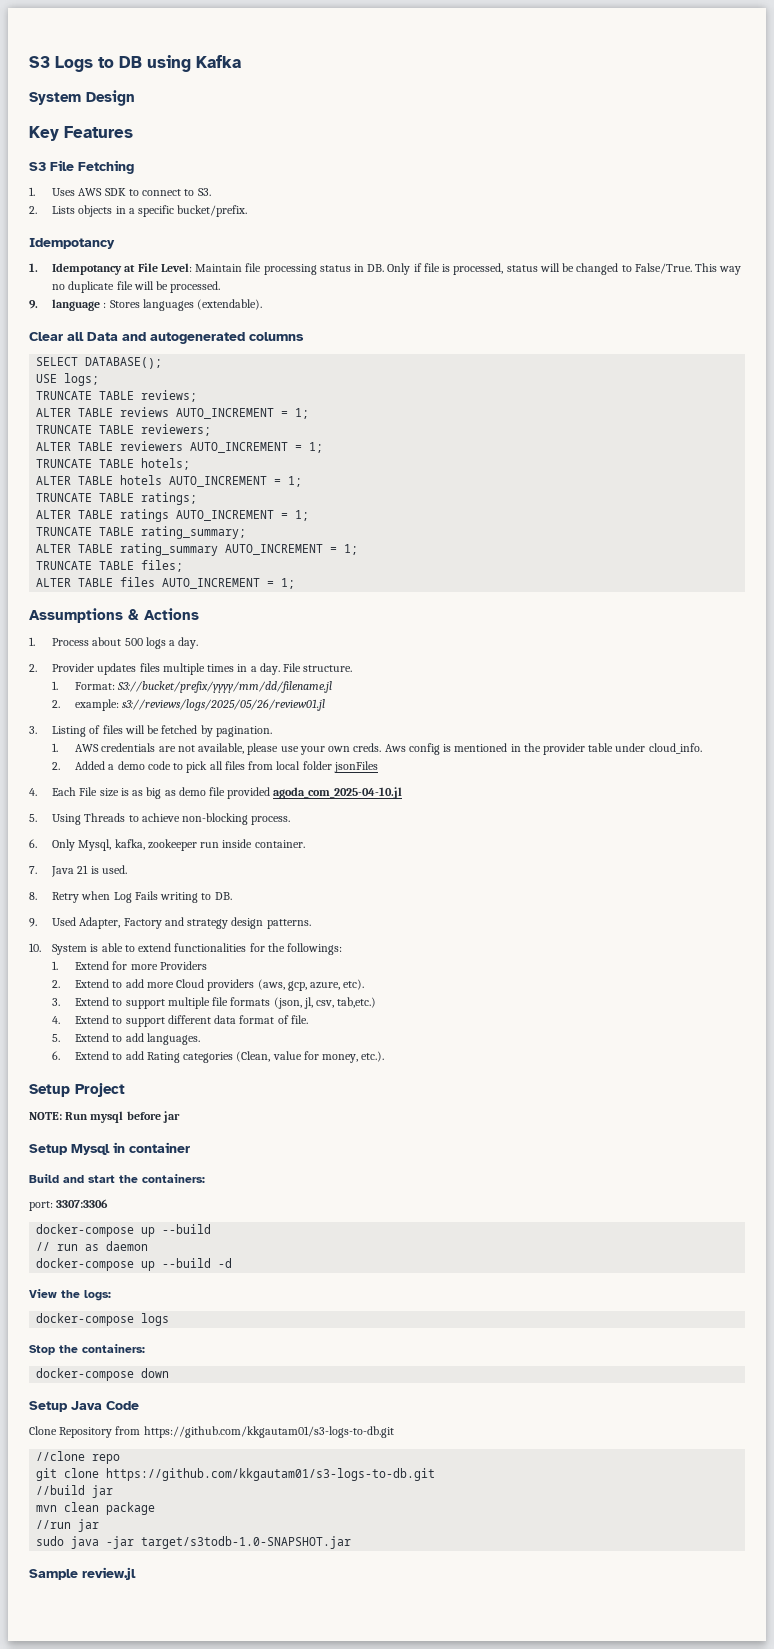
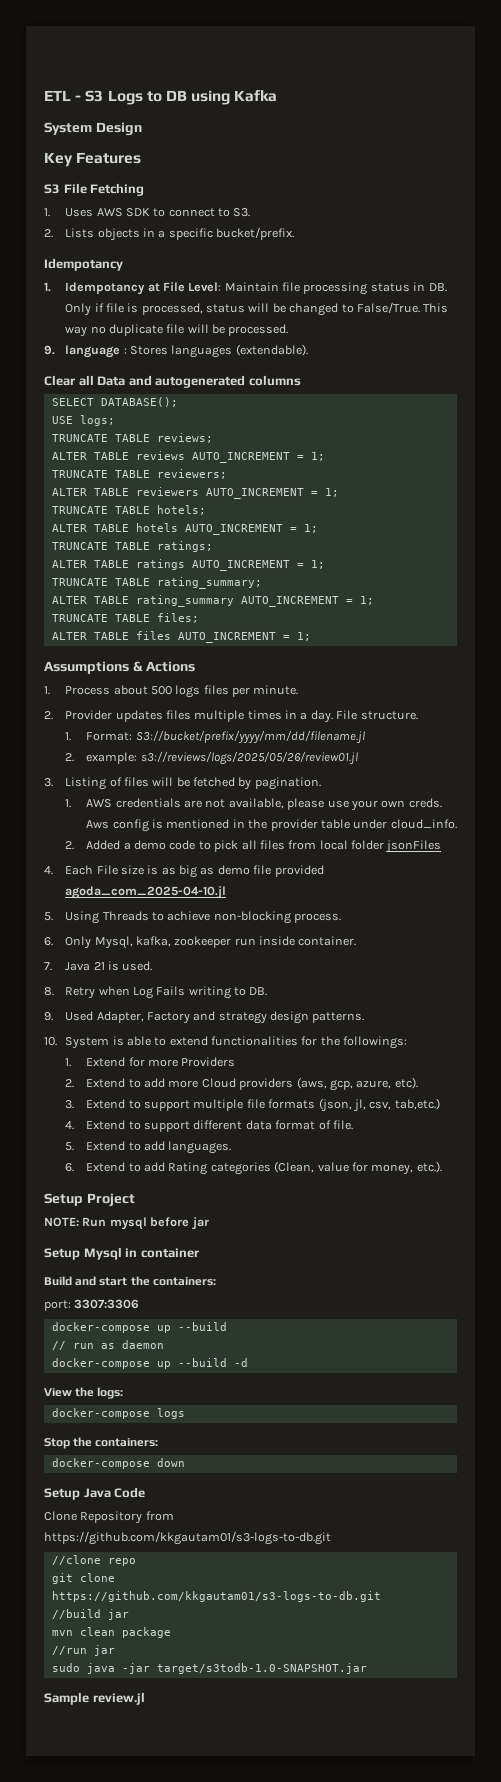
- S3 Logs to DB using Kafka
+ ETL - S3 Logs to DB using Kafka
- 1. Process about 500 logs a day.
+ 1. Process about 500 logs files per minute.

